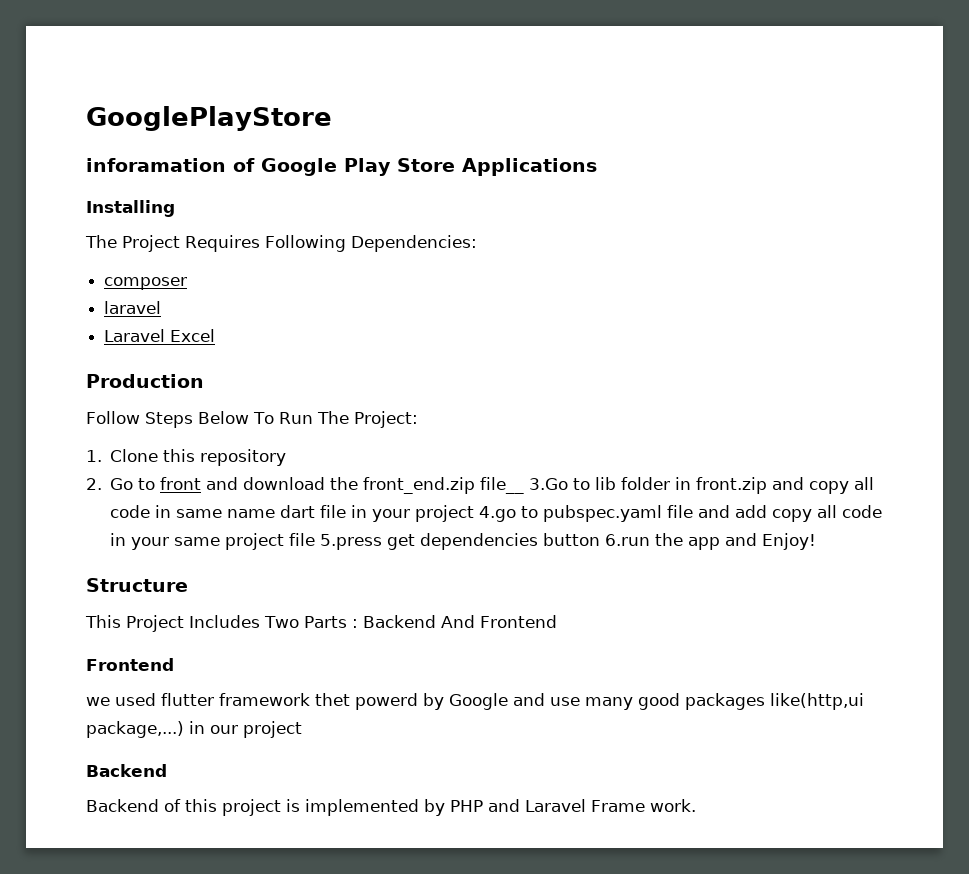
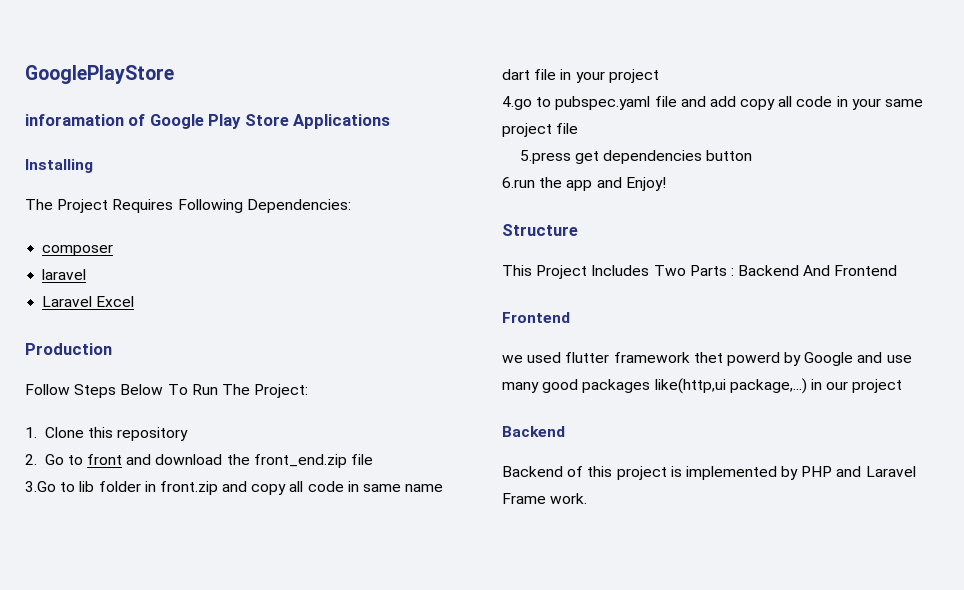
- 2. Go to front and download the front_end.zip file__ 3.Go to lib folder in front.zip and copy all code in same name dart file in your project 4.go to pubspec.yaml file and add copy all code in your same project file 5.press get dependencies button 6.run the app and Enjoy!
+ 2. Go to front and download the front_end.zip file
+ 3.Go to lib folder in front.zip and copy all code in same name dart file in your project
+ 4.go to pubspec.yaml file and add copy all code in your same project file
+ 5.press get dependencies button
+ 6.run the app and Enjoy!

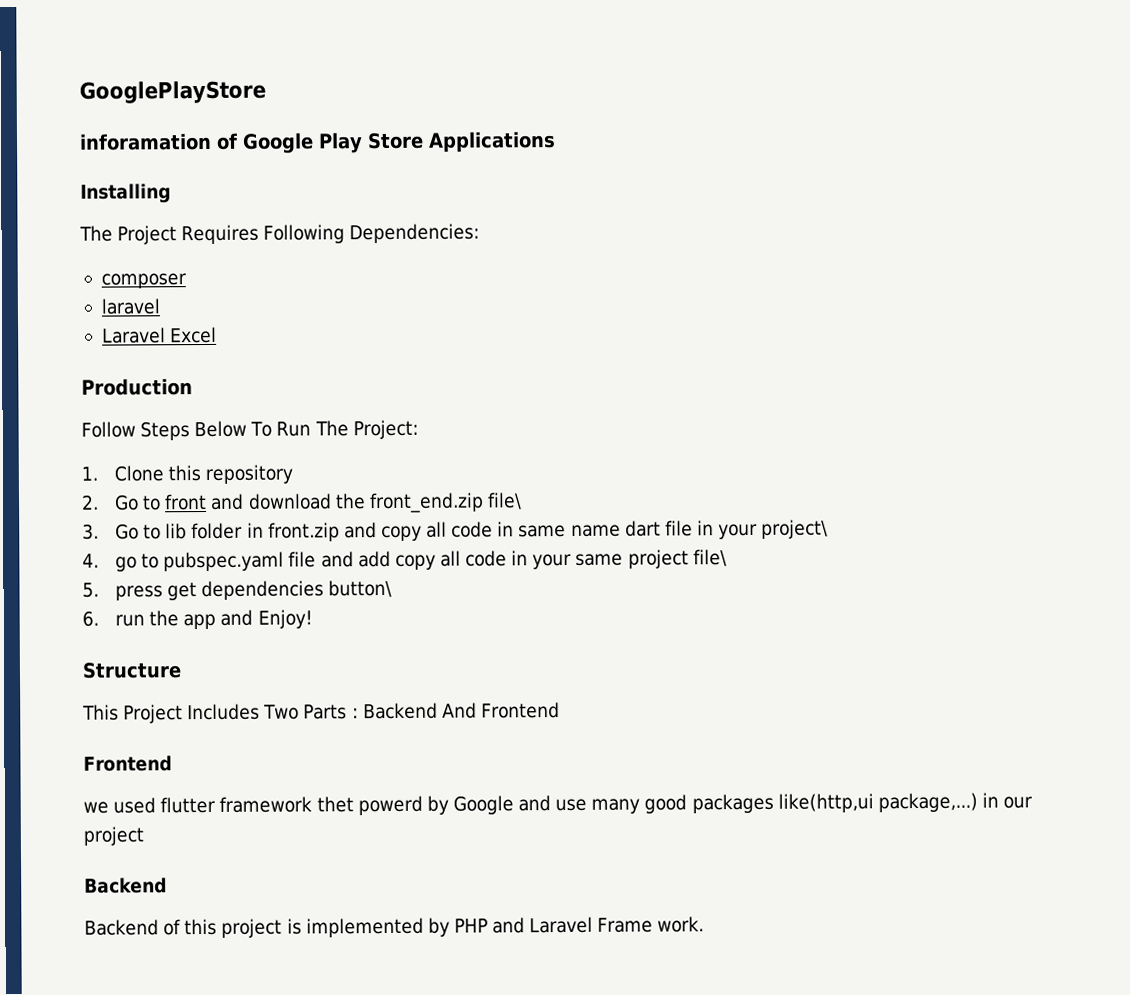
- 2. Go to front and download the front_end.zip file
- 3.Go to lib folder in front.zip and copy all code in same name dart file in your project
- 4.go to pubspec.yaml file and add copy all code in your same project file
- 5.press get dependencies button
- 6.run the app and Enjoy!
+ 2. Go to front and download the front_end.zip file\
+ 3. Go to lib folder in front.zip and copy all code in same name dart file in your project\
+ 4. go to pubspec.yaml file and add copy all code in your same project file\
+ 5. press get dependencies button\
+ 6. run the app and Enjoy!

